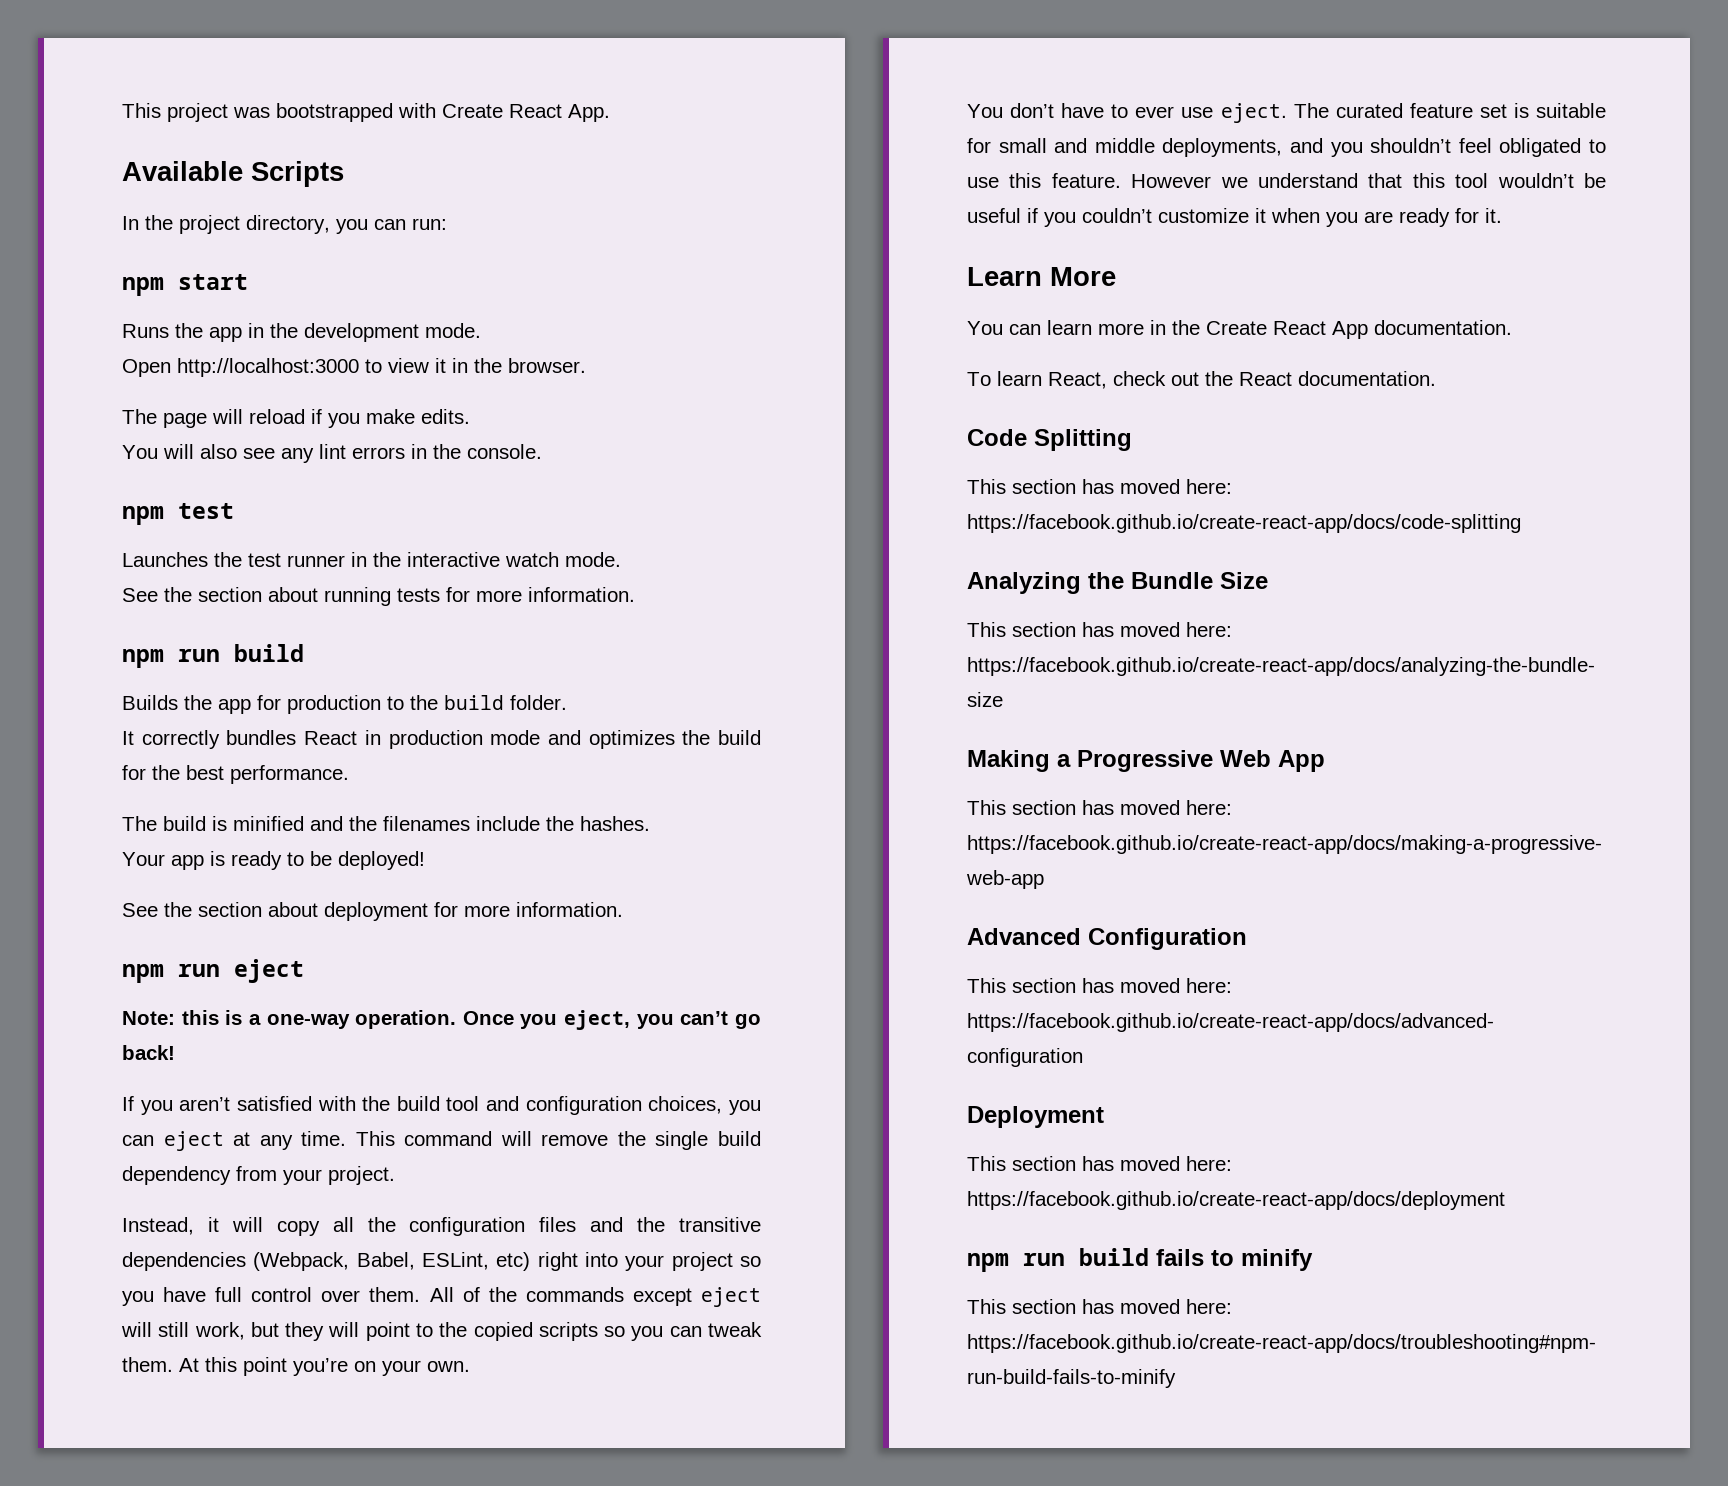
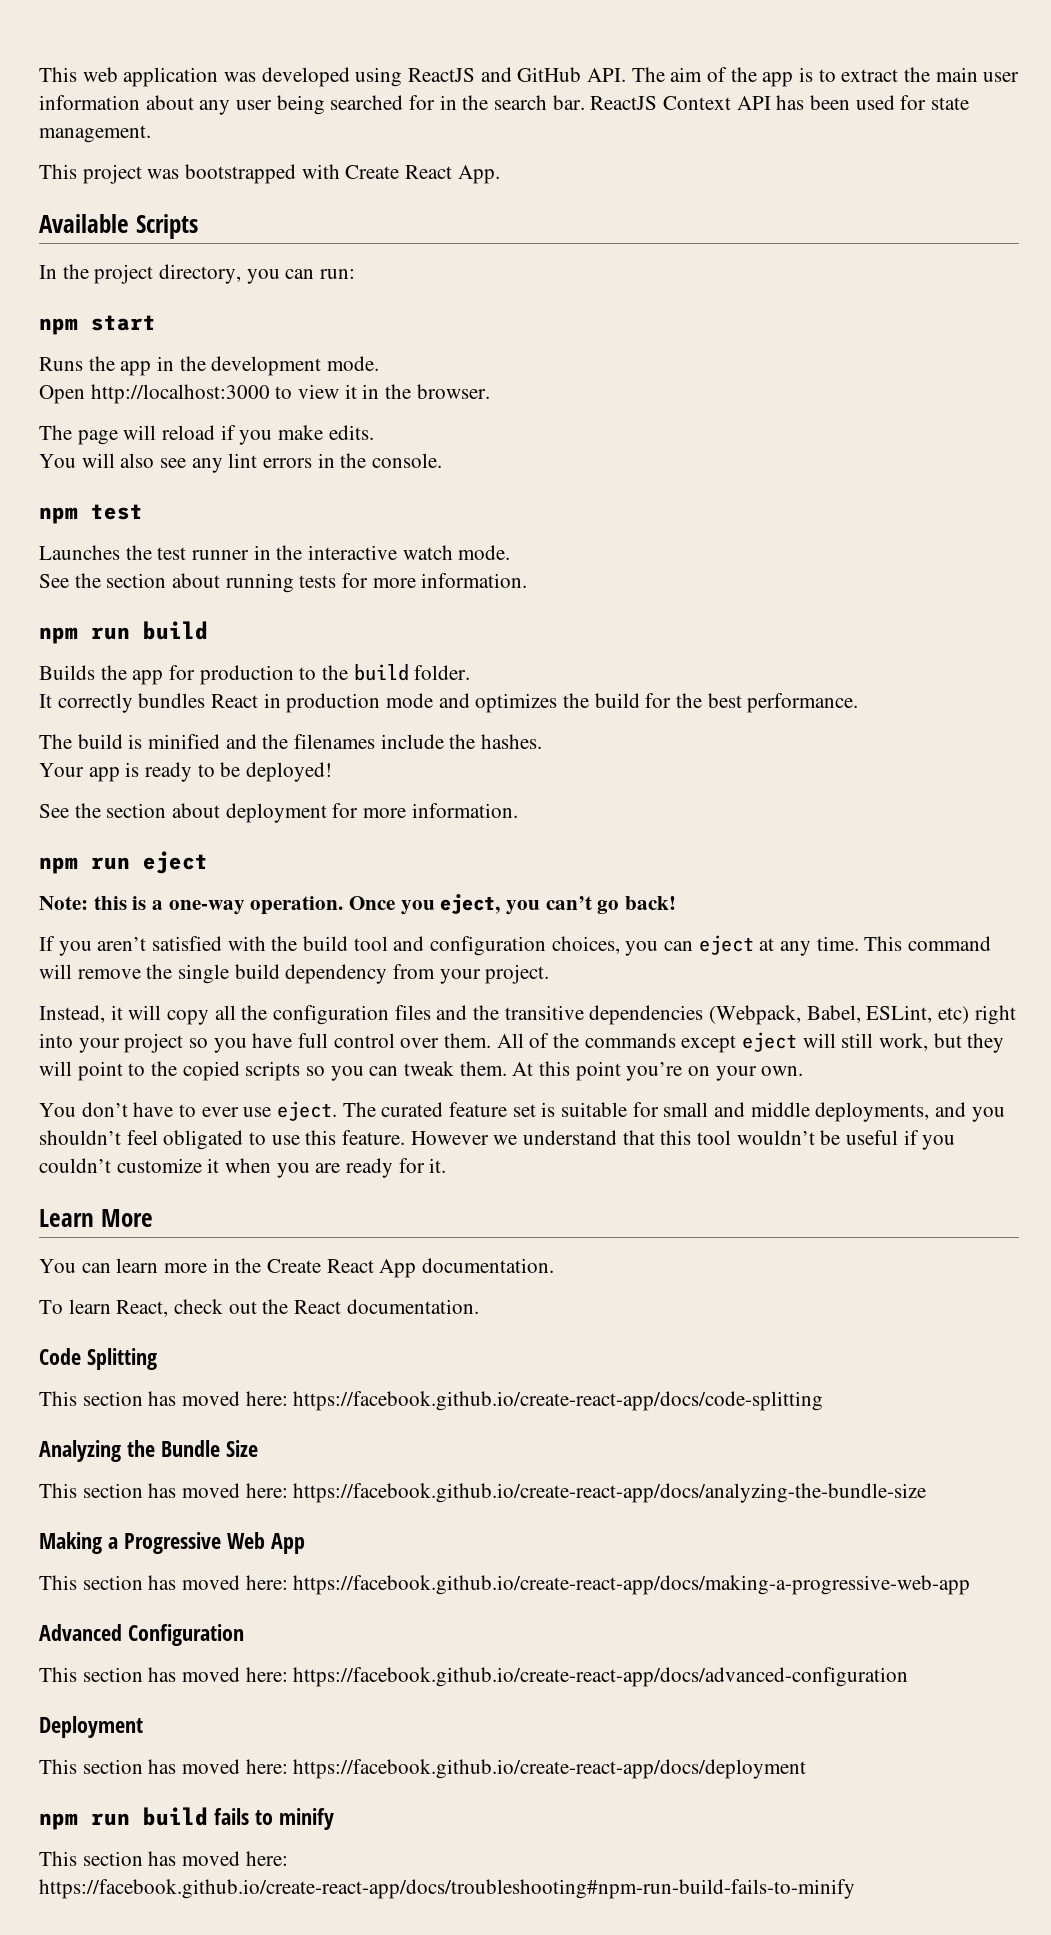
+ This web application was developed using ReactJS and GitHub API. The aim of the app is to extract the main user information about any user being searched for in the search bar. ReactJS Context API has been used for state management.

